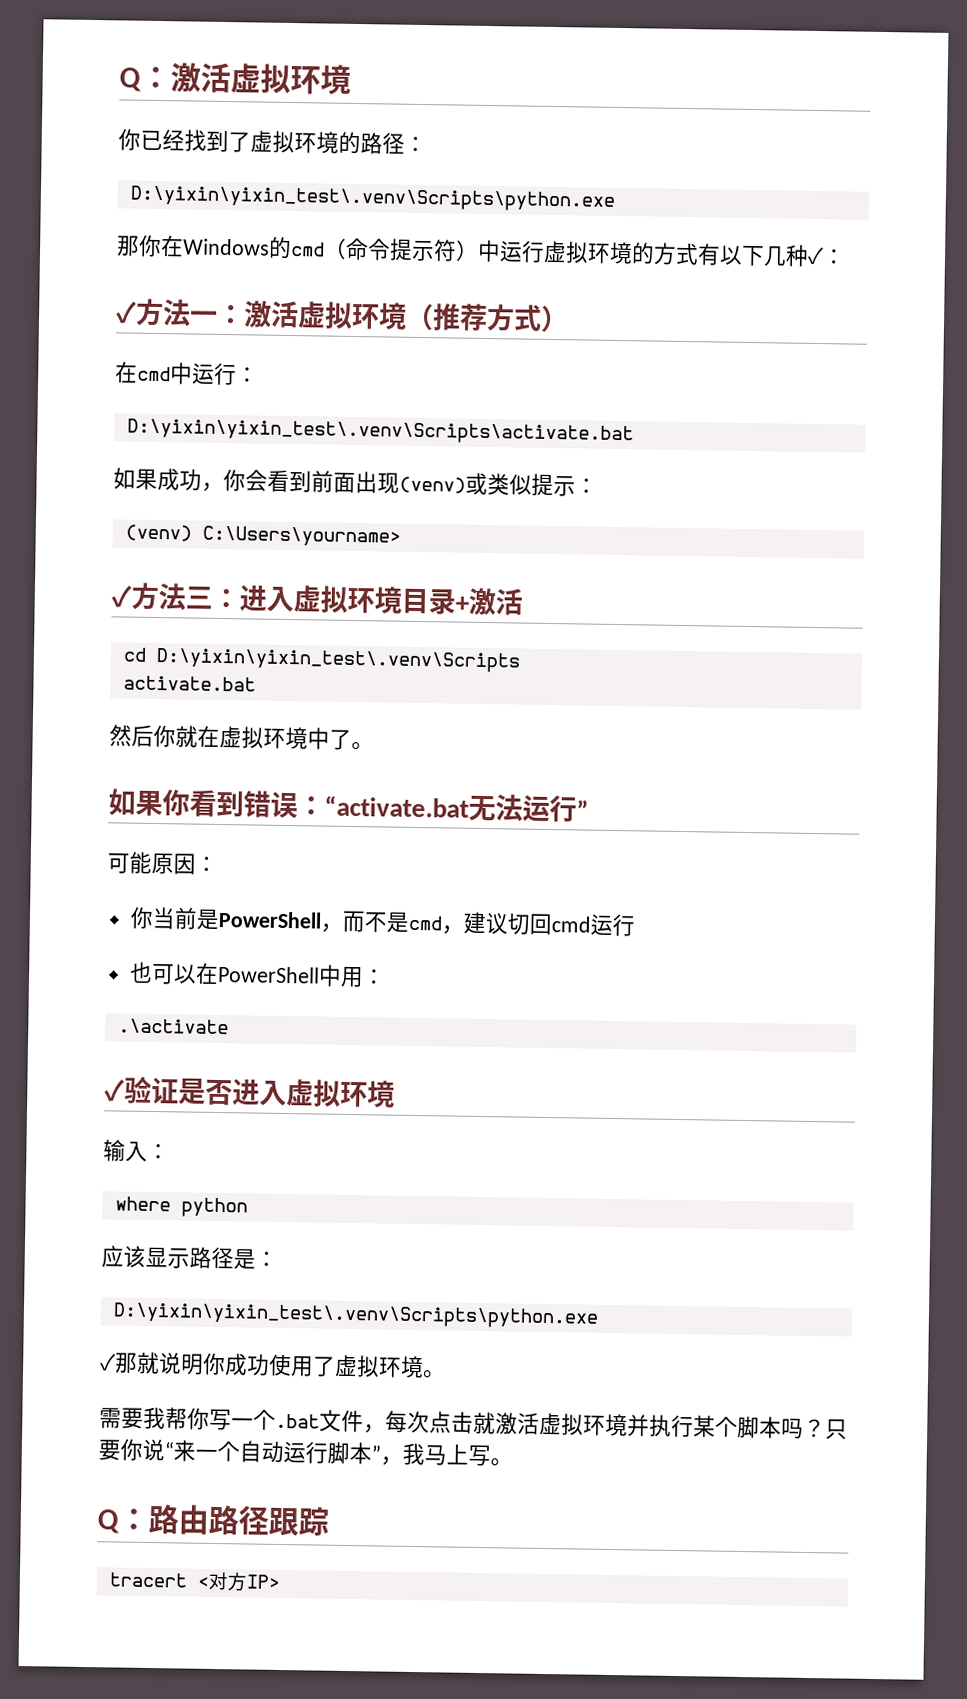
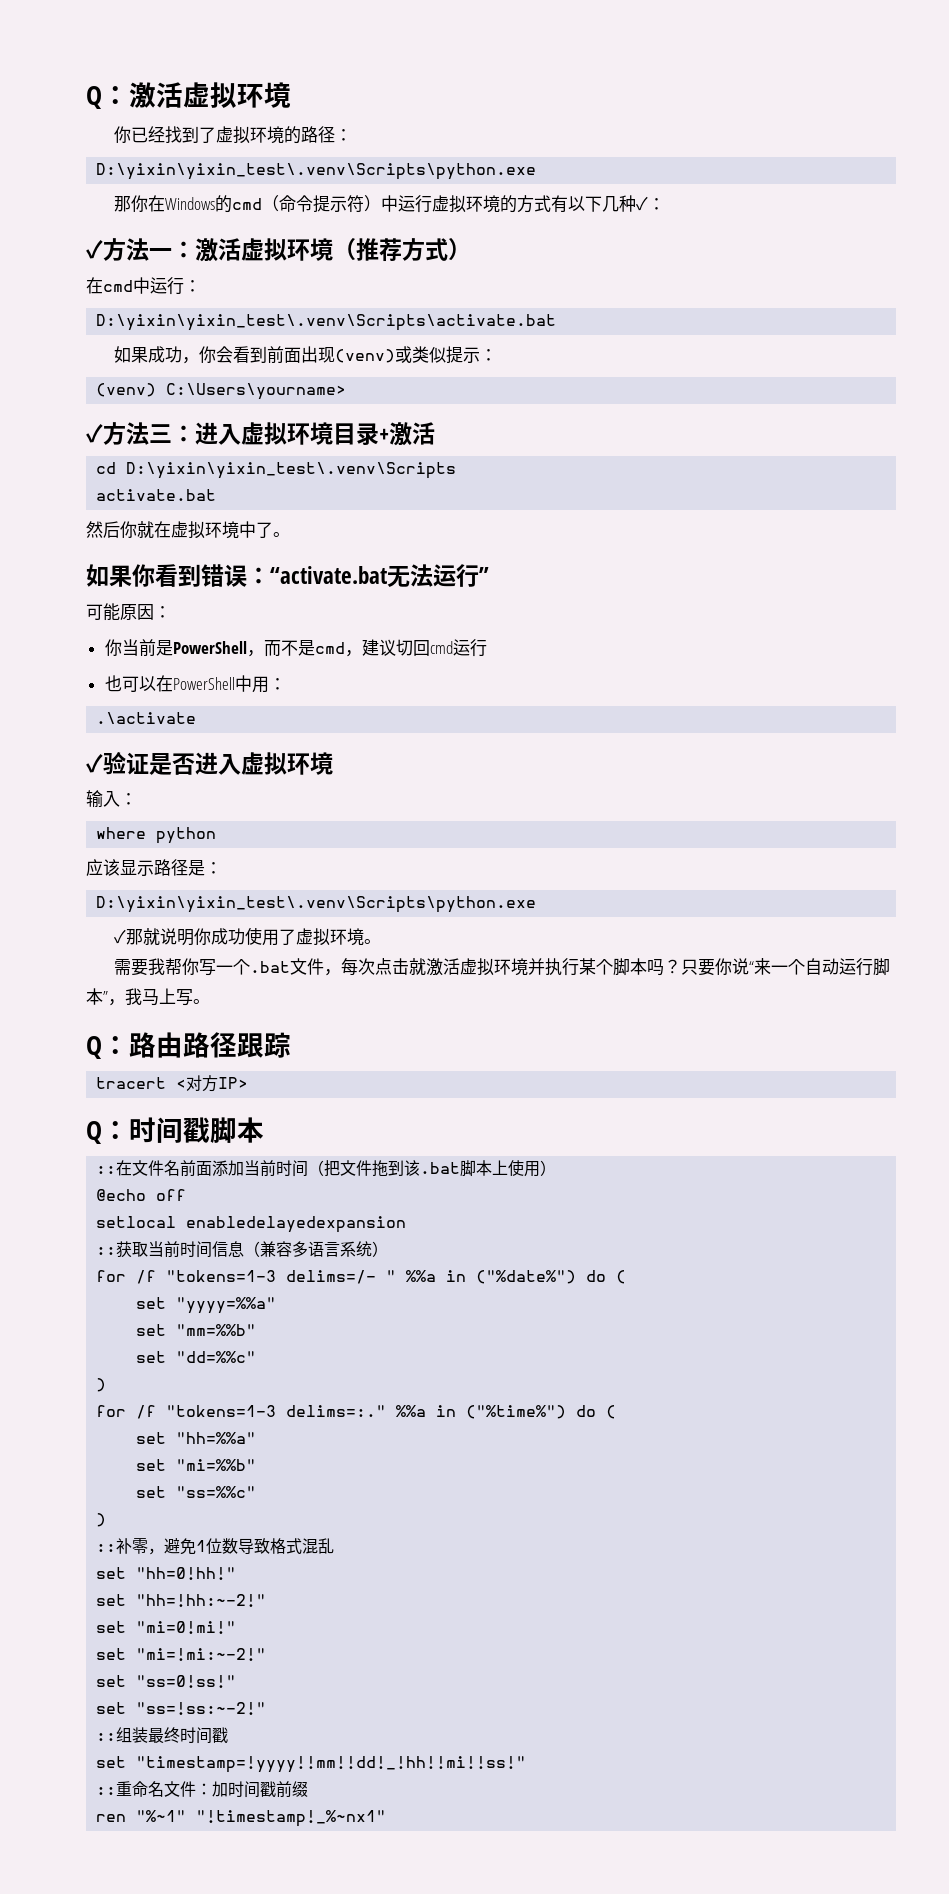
+ Q：时间戳脚本
+ ::在文件名前面添加当前时间（把文件拖到该.bat脚本上使用）
+ @echo off
+ setlocal enabledelayedexpansion
+ ::获取当前时间信息（兼容多语言系统）
+ for /f "tokens=1-3 delims=/- " %%a in ("%date%") do (
+ set "yyyy=%%a"
+ set "mm=%%b"
+ set "dd=%%c"
+ )
+ for /f "tokens=1-3 delims=:." %%a in ("%time%") do (
+ set "hh=%%a"
+ set "mi=%%b"
+ set "ss=%%c"
+ )
+ ::补零，避免1位数导致格式混乱
+ set "hh=0!hh!"
+ set "hh=!hh:~-2!"
+ set "mi=0!mi!"
+ set "mi=!mi:~-2!"
+ set "ss=0!ss!"
+ set "ss=!ss:~-2!"
+ ::组装最终时间戳
+ set "timestamp=!yyyy!!mm!!dd!_!hh!!mi!!ss!"
+ ::重命名文件：加时间戳前缀
+ ren "%~1" "!timestamp!_%~nx1"

